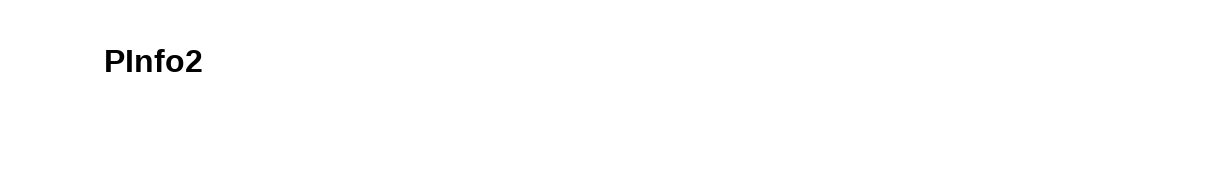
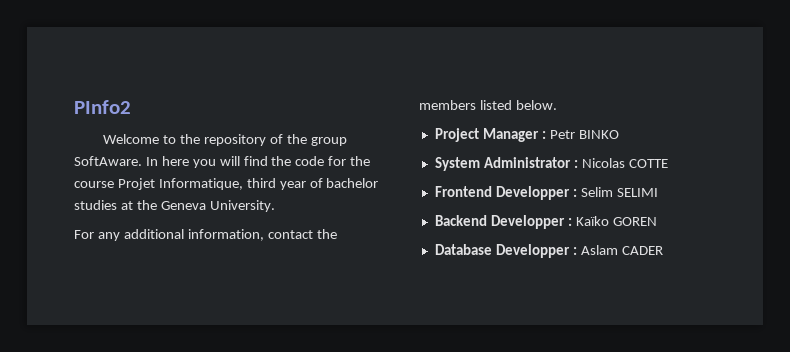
+ Welcome to the repository of the group SoftAware. In here you will find the code for the course Projet Informatique, third year of bachelor studies at the Geneva University.
+ For any additional information, contact the members listed below.
+ Project Manager : Petr BINKO
+ System Administrator : Nicolas COTTE
+ Frontend Developper : Selim SELIMI
+ Backend Developper : Kaïko GOREN
+ Database Developper : Aslam CADER

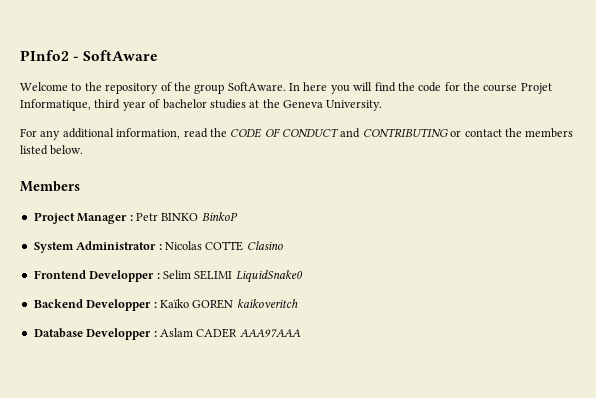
- PInfo2
+ PInfo2 - SoftAware
- For any additional information, contact the members listed below.
+ For any additional information, read the CODE OF CONDUCT and CONTRIBUTING or contact the members listed below.
+ Members
- Project Manager : Petr BINKO
+ Project Manager : Petr BINKO BinkoP
- System Administrator : Nicolas COTTE
+ System Administrator : Nicolas COTTE Clasino
- Frontend Developper : Selim SELIMI
+ Frontend Developper : Selim SELIMI LiquidSnake0
- Backend Developper : Kaïko GOREN
+ Backend Developper : Kaïko GOREN kaikoveritch
- Database Developper : Aslam CADER
+ Database Developper : Aslam CADER AAA97AAA

